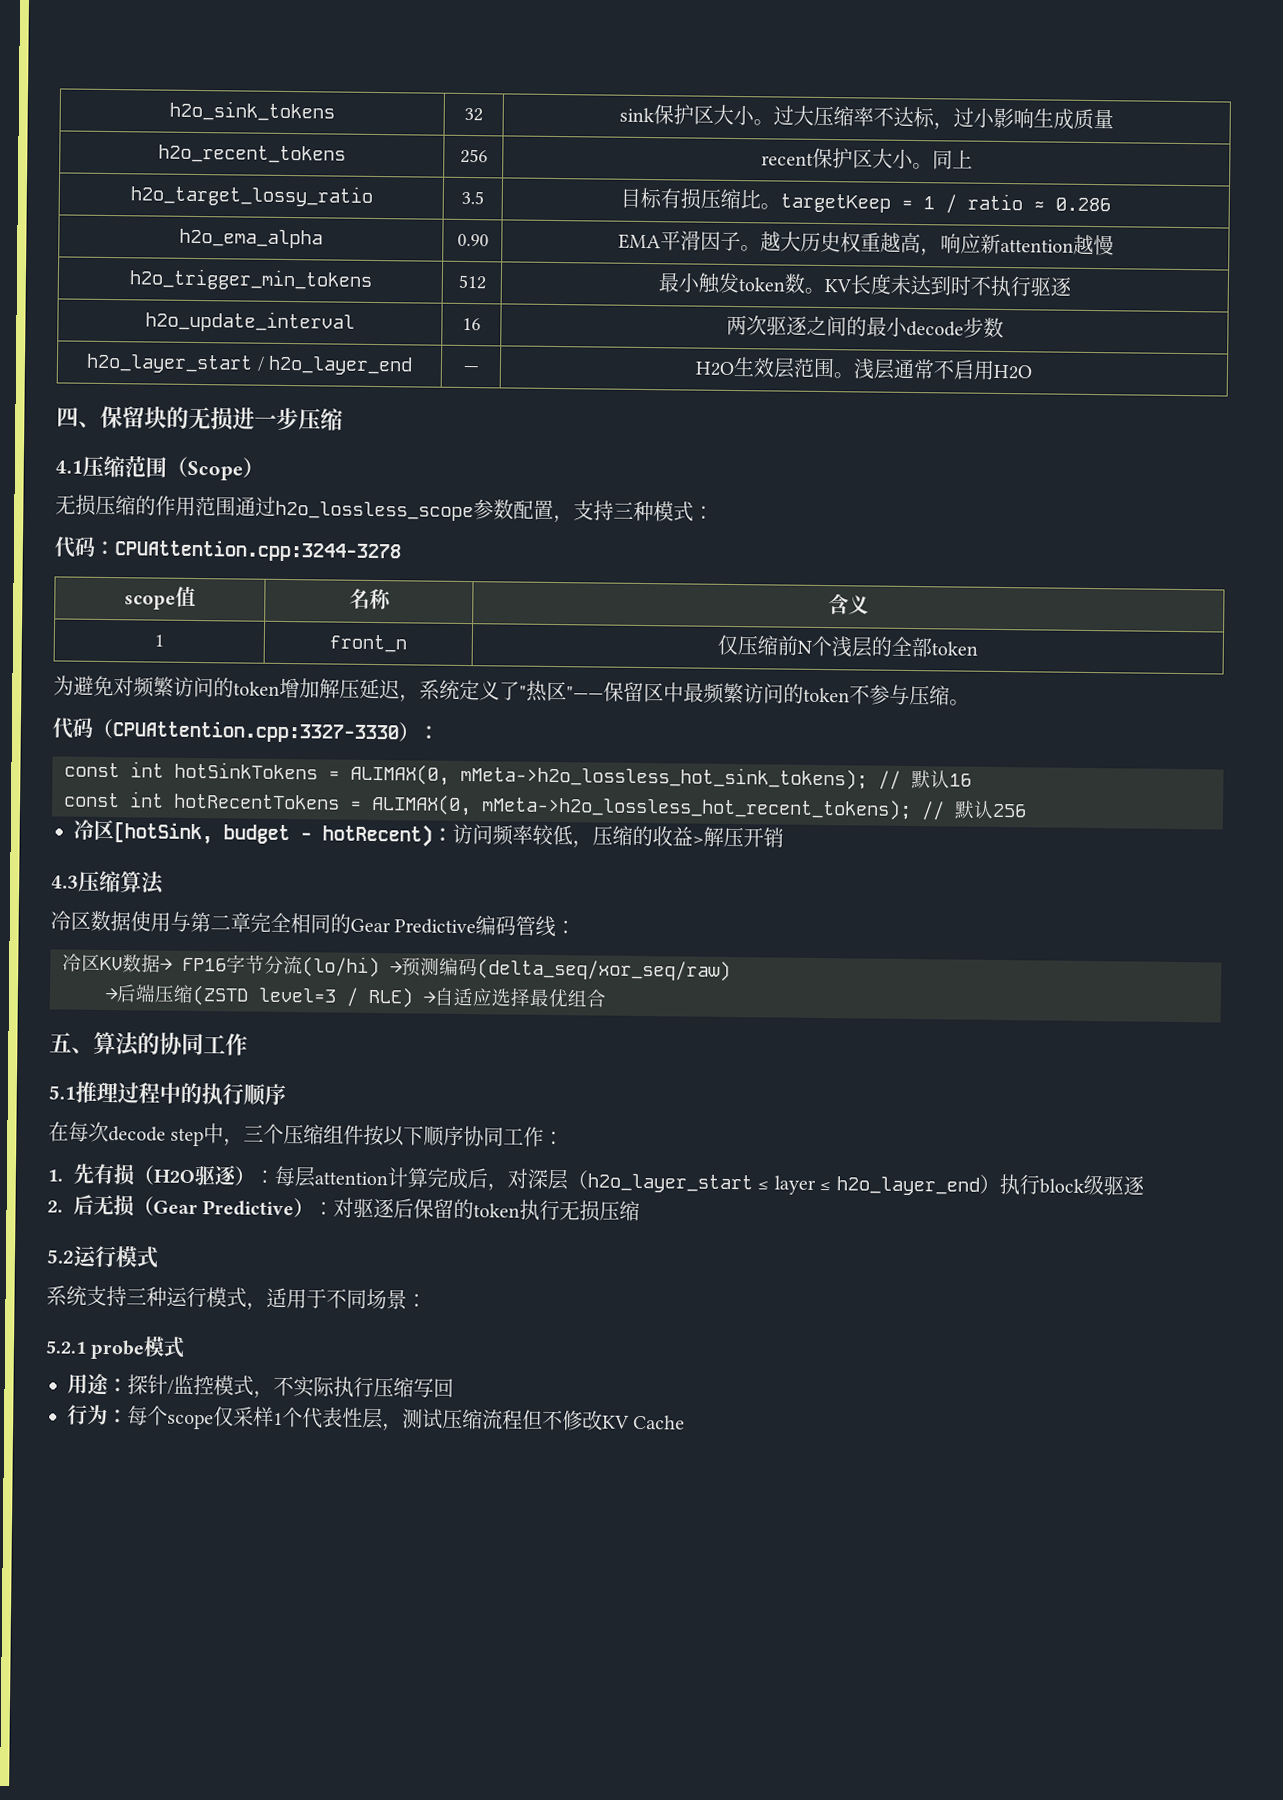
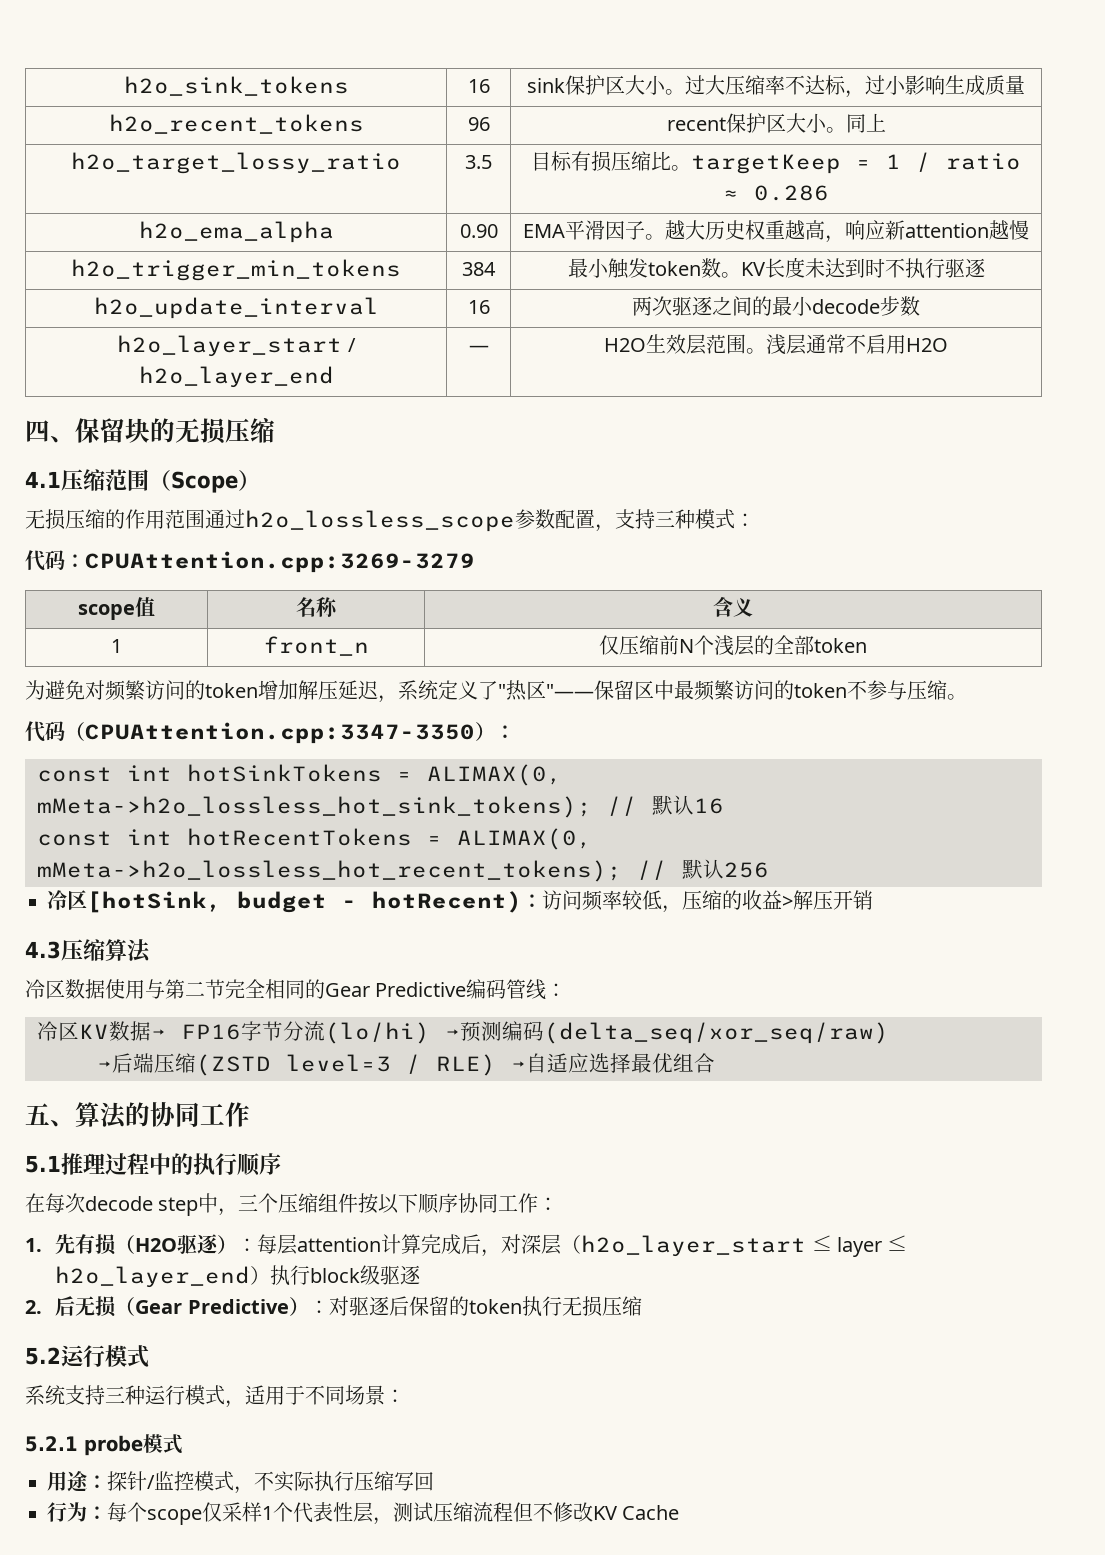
- h2o_sink_tokens | 32 | sink保护区大小。过大压缩率不达标，过小影响生成质量
+ h2o_sink_tokens | 16 | sink保护区大小。过大压缩率不达标，过小影响生成质量
- h2o_recent_tokens | 256 | recent保护区大小。同上
+ h2o_recent_tokens | 96 | recent保护区大小。同上
- h2o_trigger_min_tokens | 512 | 最小触发token数。KV长度未达到时不执行驱逐
+ h2o_trigger_min_tokens | 384 | 最小触发token数。KV长度未达到时不执行驱逐
- 四、保留块的无损进一步压缩
+ 四、保留块的无损压缩
- 代码：CPUAttention.cpp:3244-3278
+ 代码：CPUAttention.cpp:3269-3279
- 代码（CPUAttention.cpp:3327-3330）：
+ 代码（CPUAttention.cpp:3347-3350）：
- 冷区数据使用与第二章完全相同的Gear Predictive编码管线：
+ 冷区数据使用与第二节完全相同的Gear Predictive编码管线：

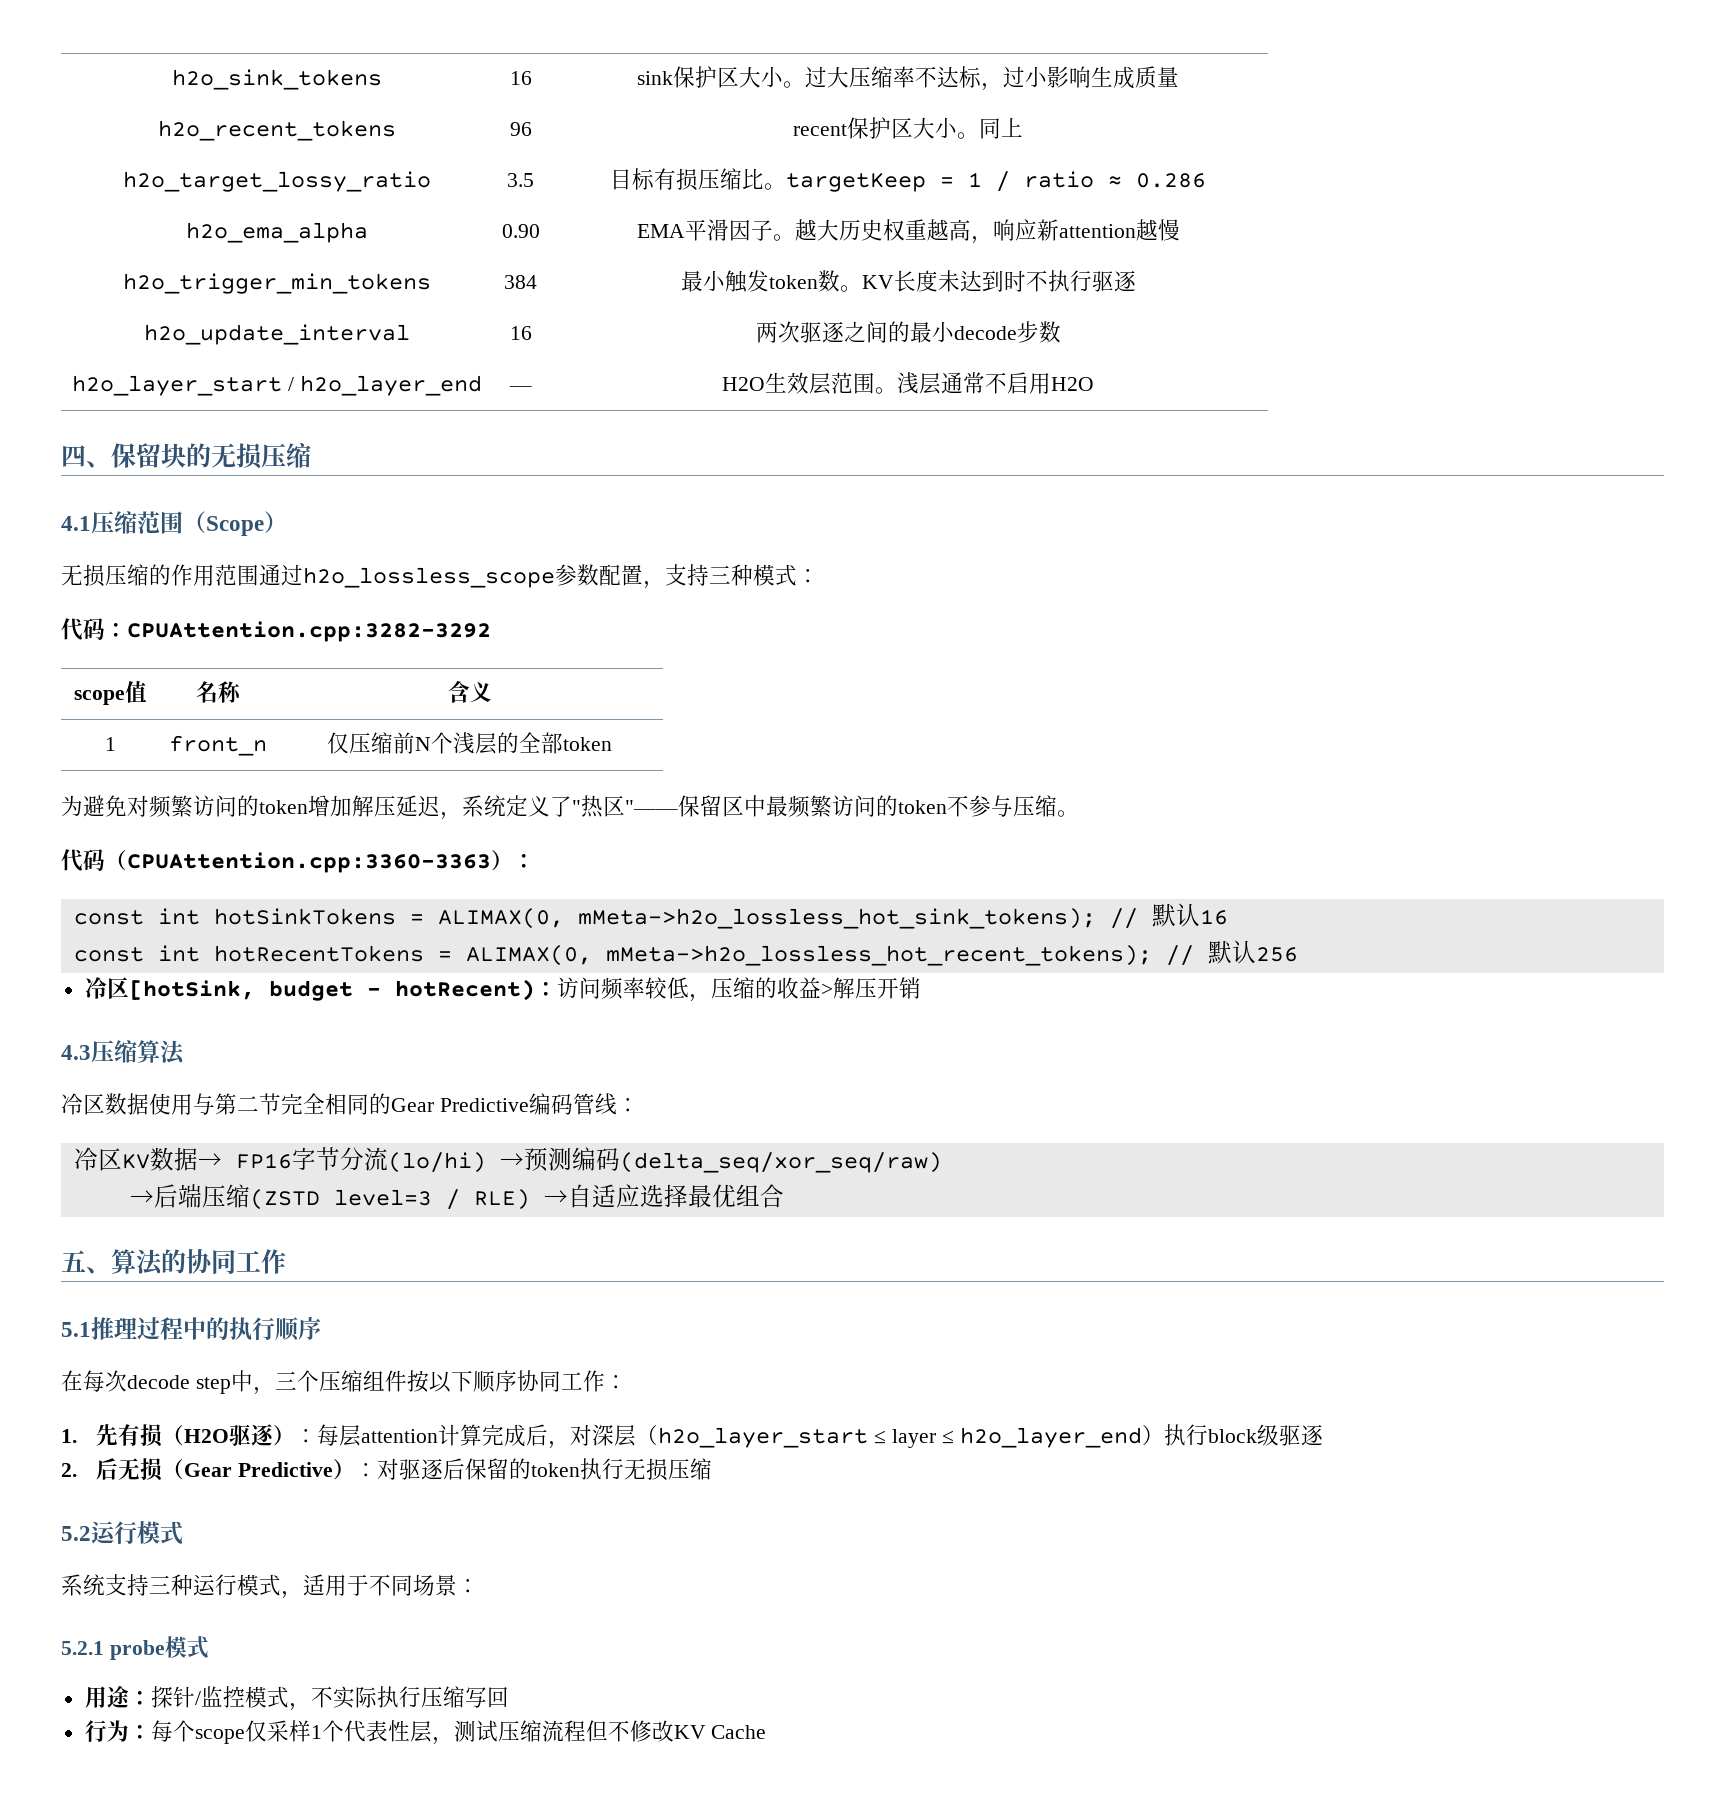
- 代码：CPUAttention.cpp:3269-3279
+ 代码：CPUAttention.cpp:3282-3292
- 代码（CPUAttention.cpp:3347-3350）：
+ 代码（CPUAttention.cpp:3360-3363）：

